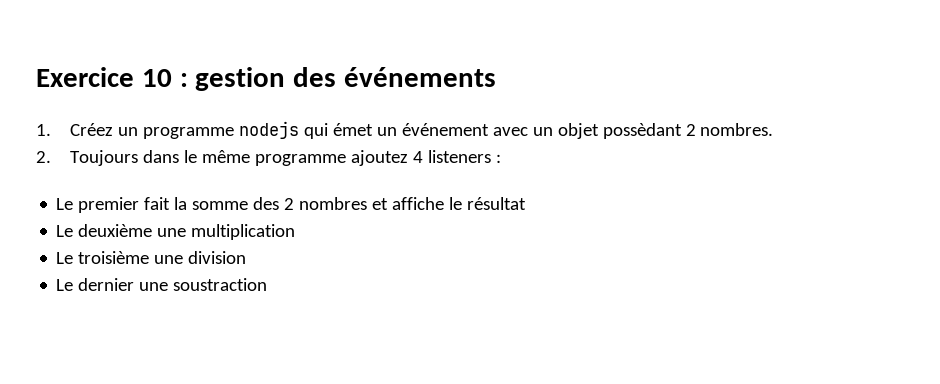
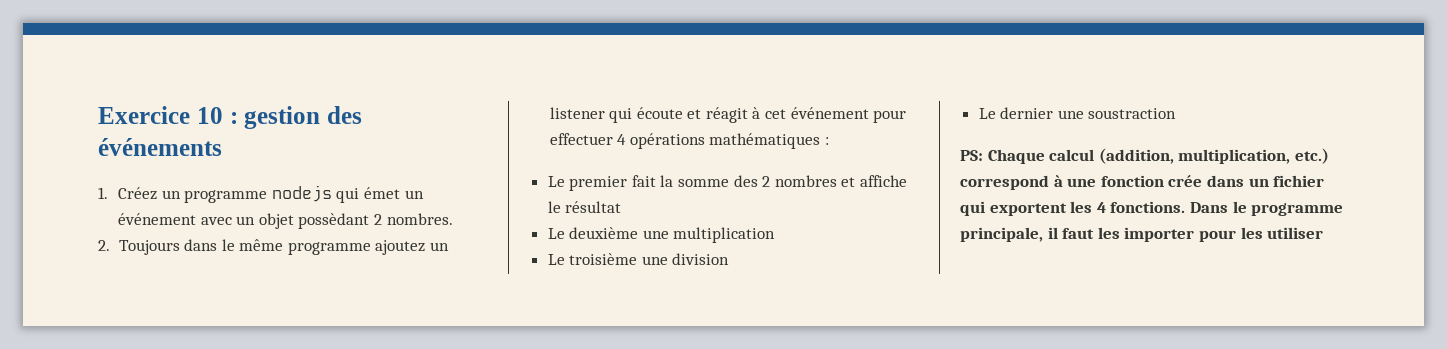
- 2. Toujours dans le même programme ajoutez 4 listeners :
+ 2. Toujours dans le même programme ajoutez un listener qui écoute et réagit à cet événement pour effectuer 4 opérations mathématiques :
+ PS: Chaque calcul (addition, multiplication, etc.) correspond à une fonction crée dans un fichier qui exportent les 4 fonctions. Dans le programme principale, il faut les importer pour les utiliser

